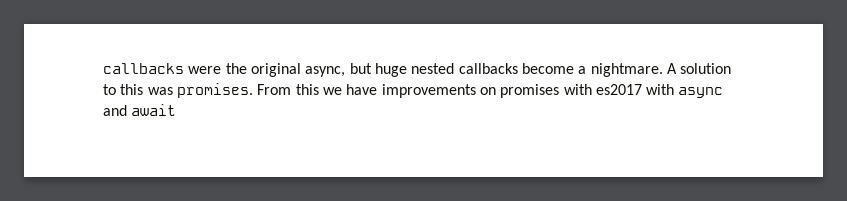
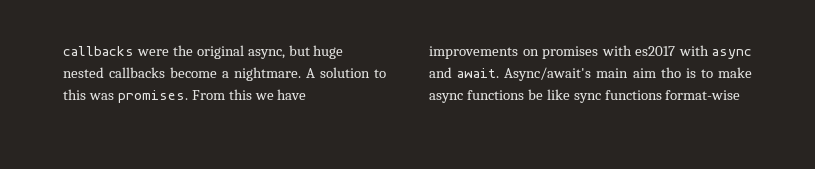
- From this we have improvements on promises with es2017 with async and await
+ From this we have improvements on promises with es2017 with async and await. Async/await's main aim tho is to make async functions be like sync functions format-wise

